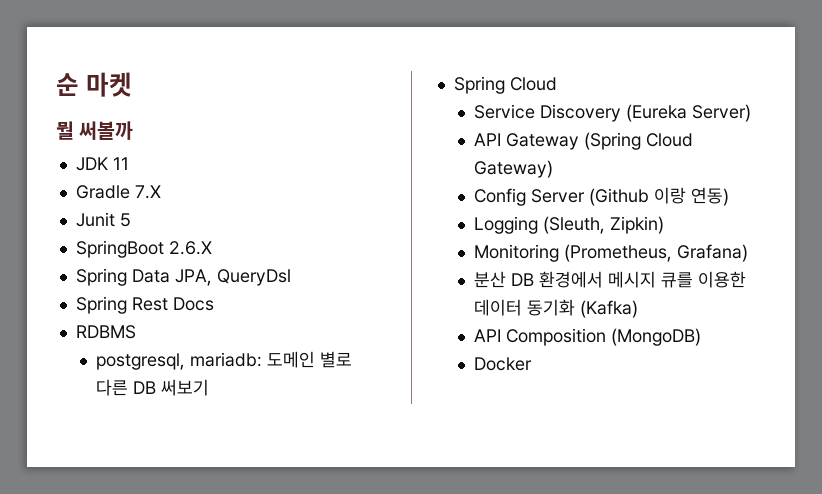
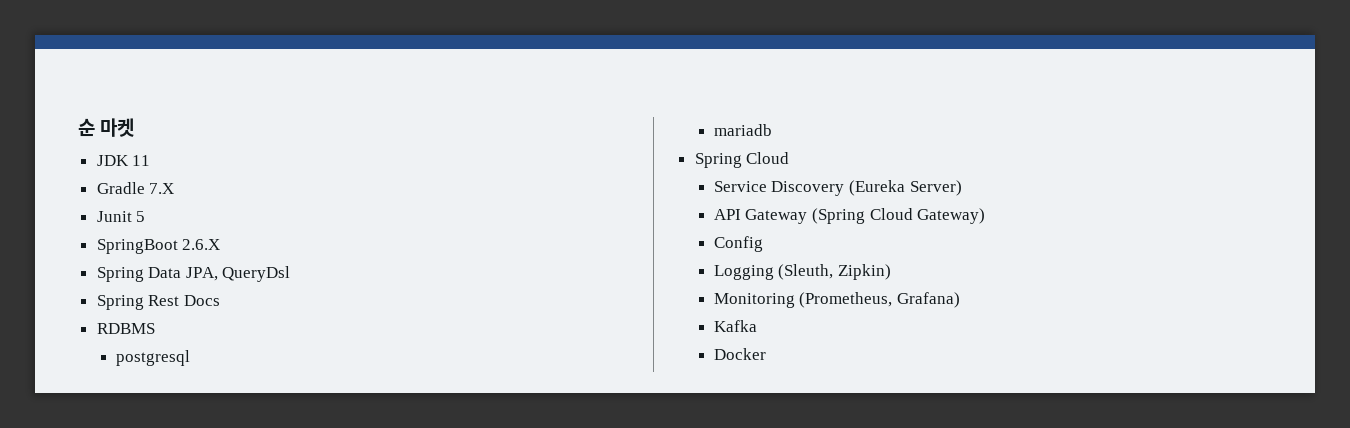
- 뭘 써볼까
- postgresql, mariadb: 도메인 별로 다른 DB 써보기
+ postgresql
+ mariadb
- Config Server (Github 이랑 연동)
+ Config
- 분산 DB 환경에서 메시지 큐를 이용한 데이터 동기화 (Kafka)
- API Composition (MongoDB)
+ Kafka

